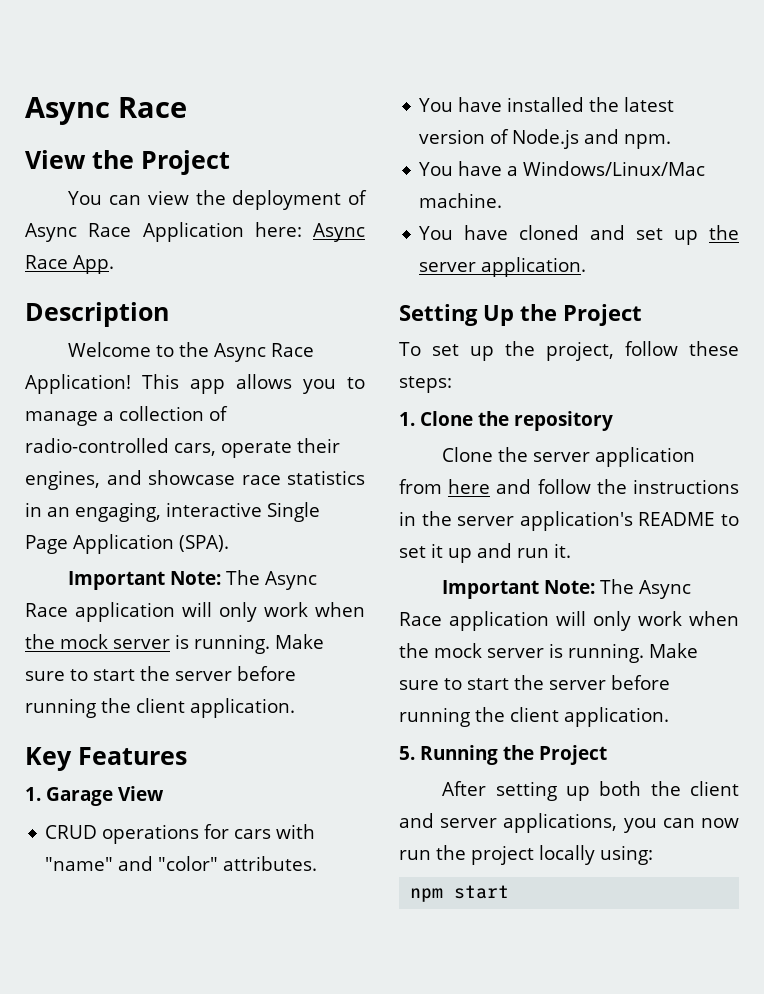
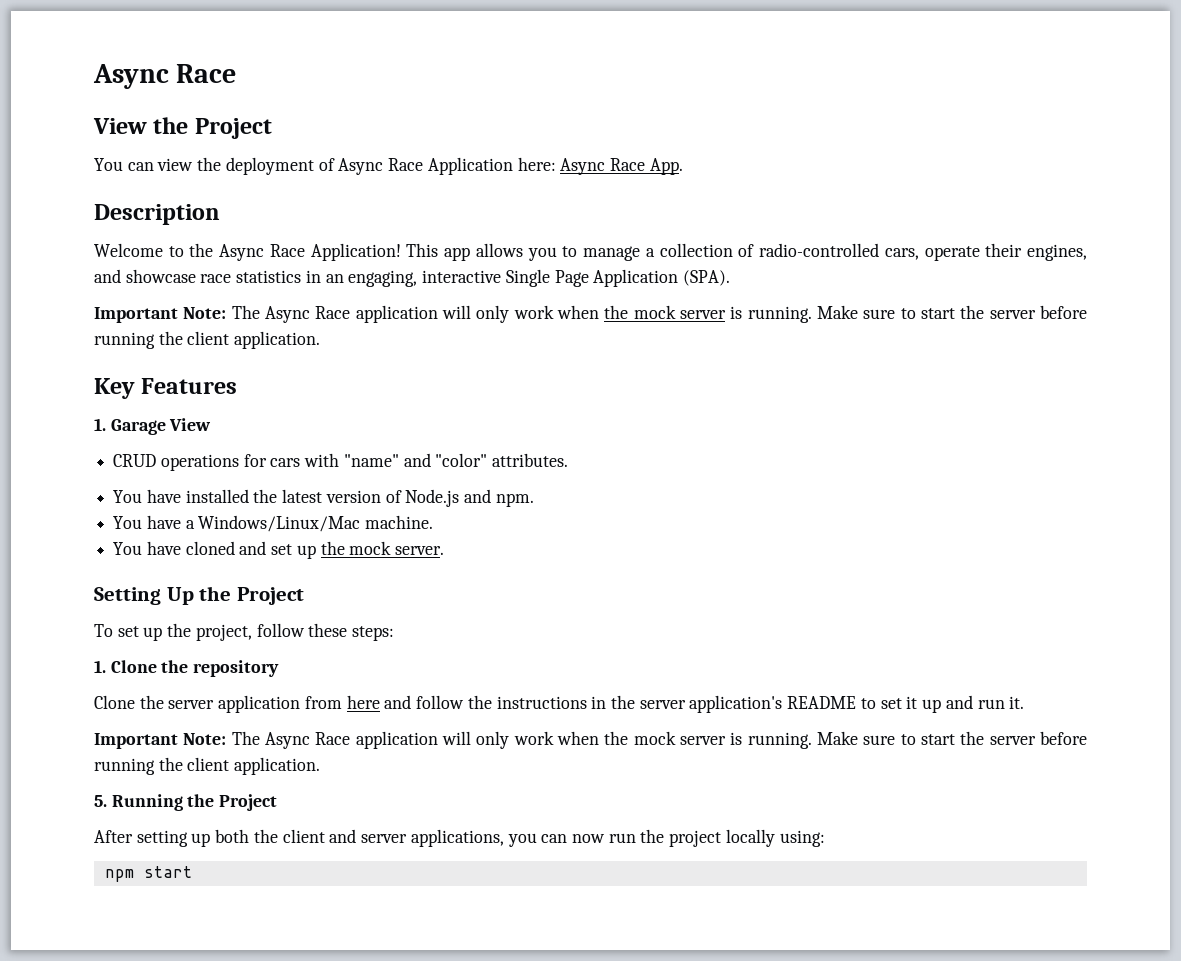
- You have cloned and set up the server application.
+ You have cloned and set up the mock server.

